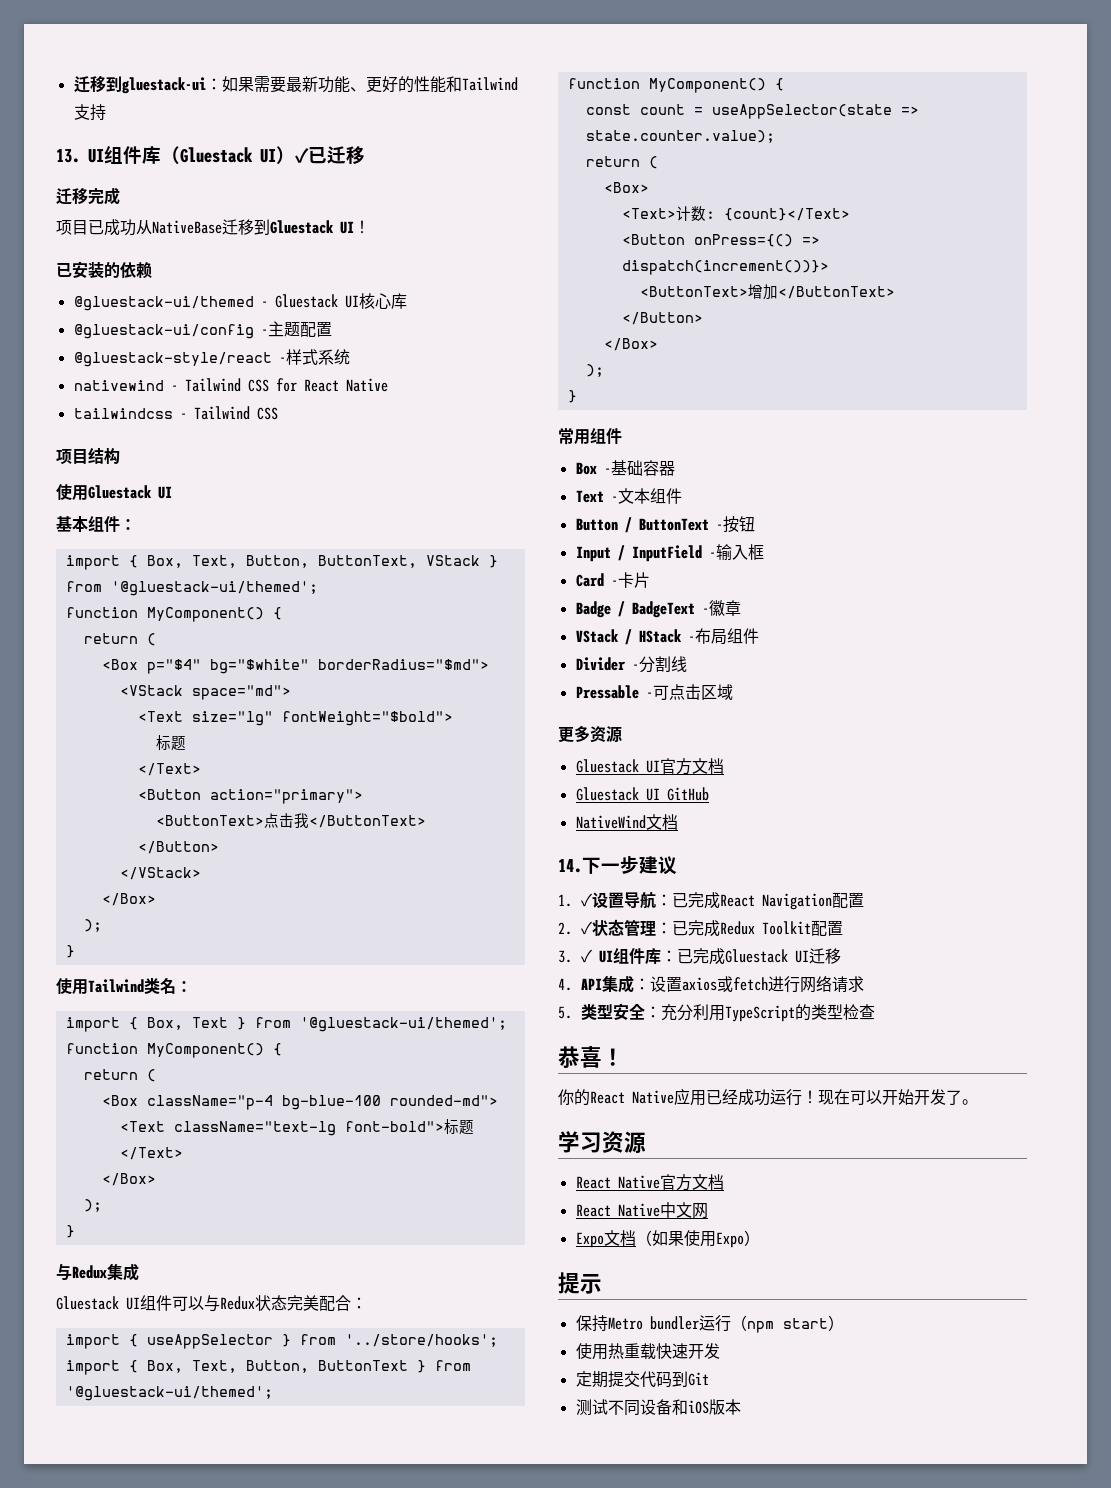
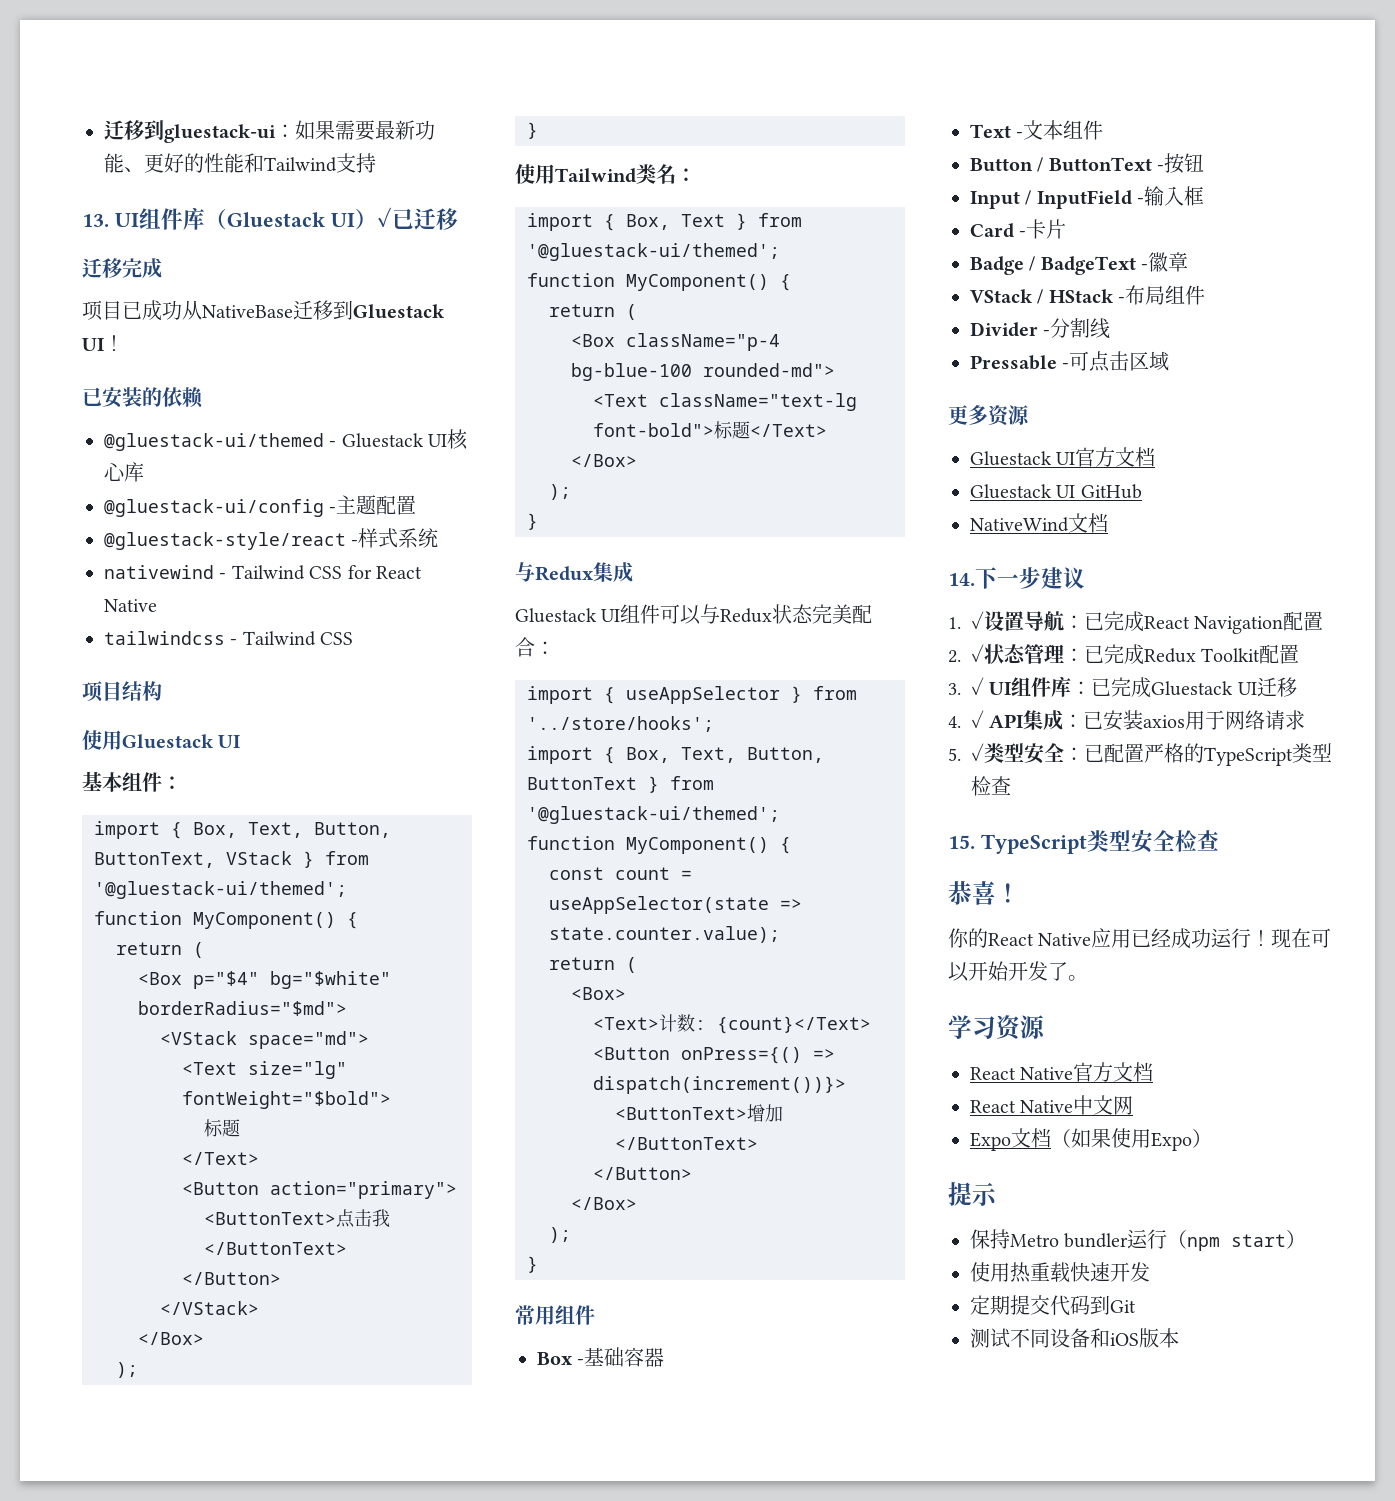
- 4. API集成：设置axios或fetch进行网络请求
+ 4. ✓ API集成：已安装axios用于网络请求
- 5.类型安全：充分利用TypeScript的类型检查
+ 5. ✓类型安全：已配置严格的TypeScript类型检查
+ 15. TypeScript类型安全检查

